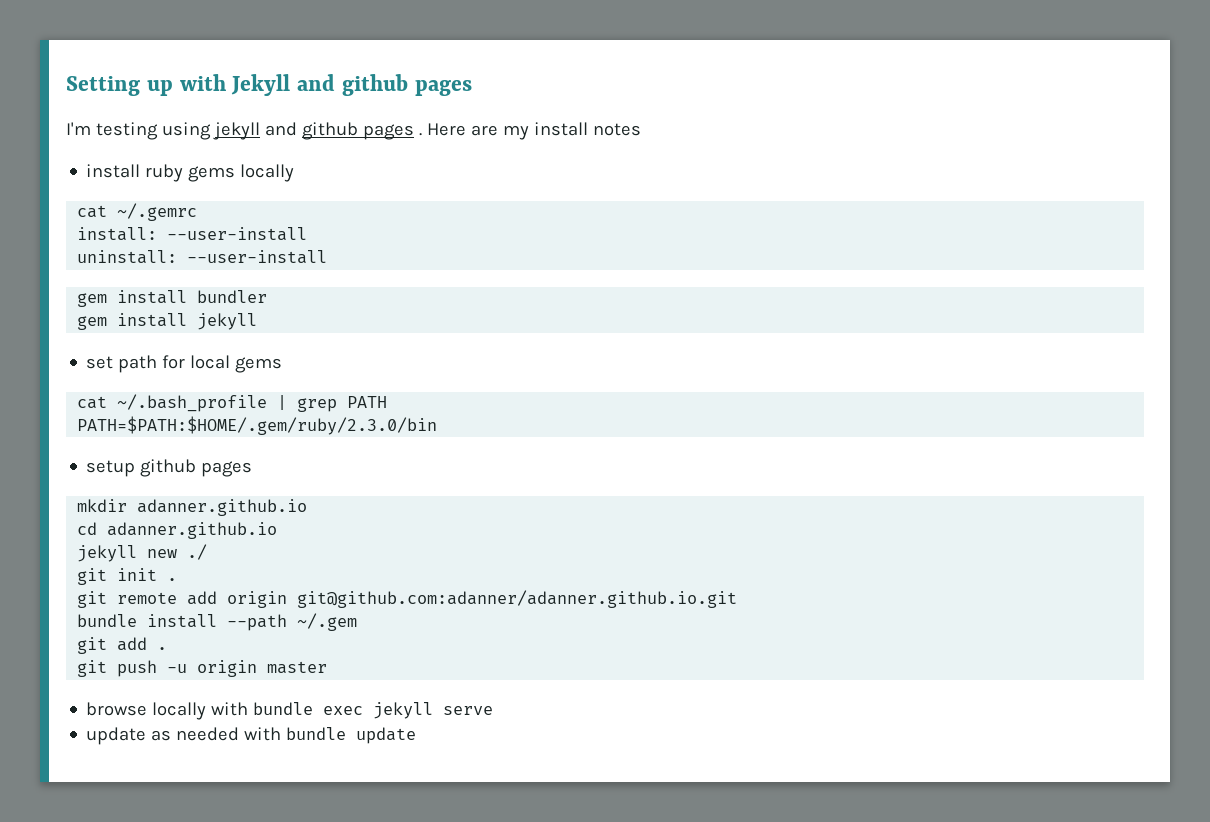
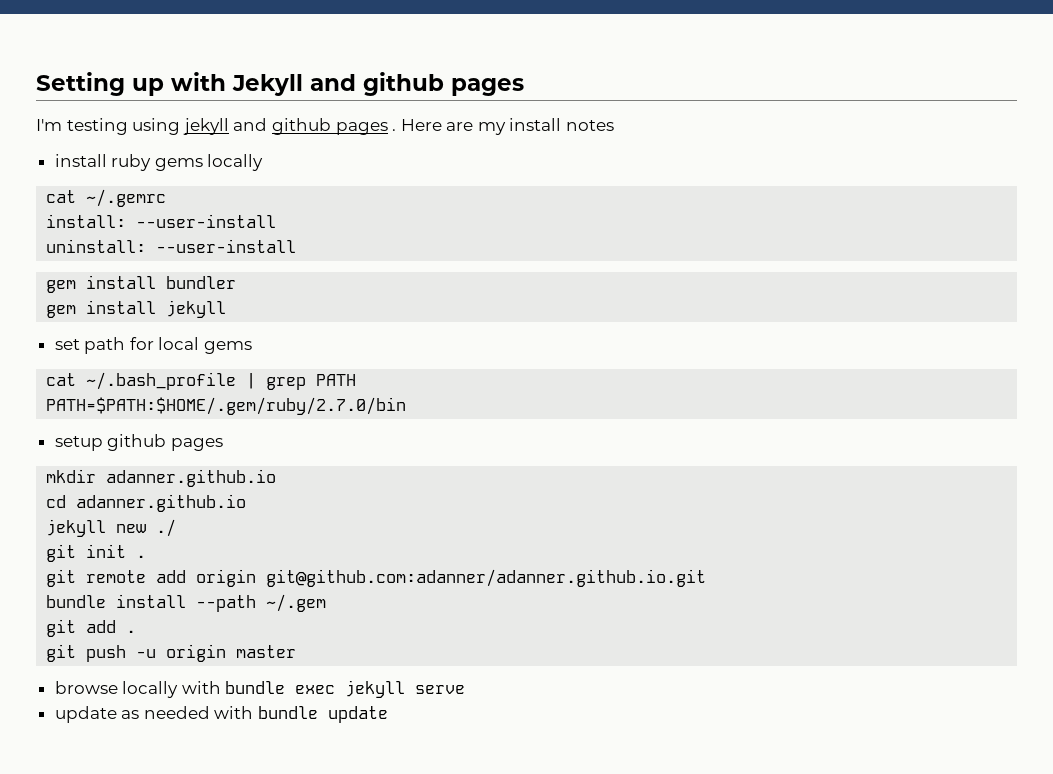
- PATH=$PATH:$HOME/.gem/ruby/2.3.0/bin
+ PATH=$PATH:$HOME/.gem/ruby/2.7.0/bin

